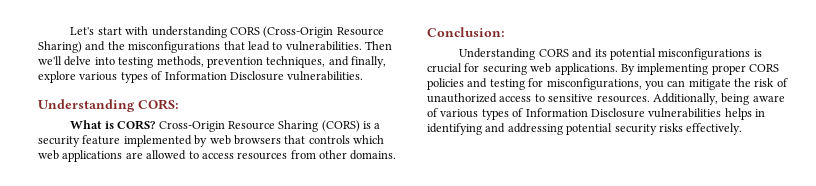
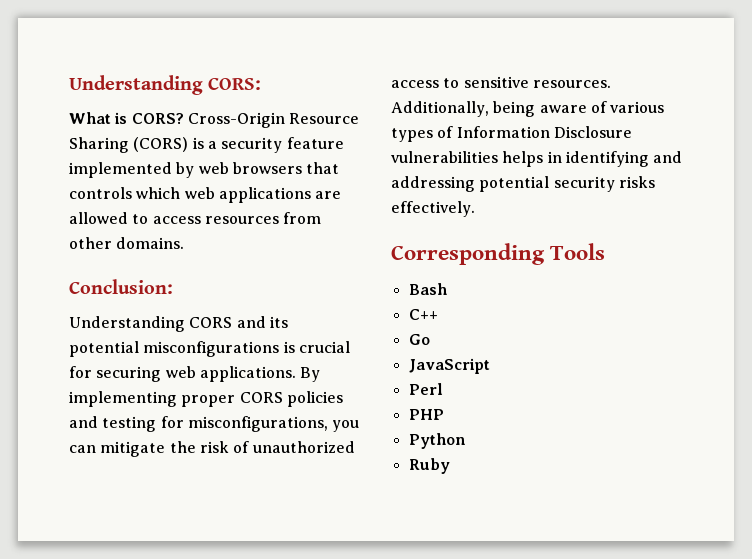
- Let's start with understanding CORS (Cross-Origin Resource Sharing) and the misconfigurations that lead to vulnerabilities. Then we'll delve into testing methods, prevention techniques, and finally, explore various types of Information Disclosure vulnerabilities.
+ Corresponding Tools
+ Bash
+ C++
+ Go
+ JavaScript
+ Perl
+ PHP
+ Python
+ Ruby

